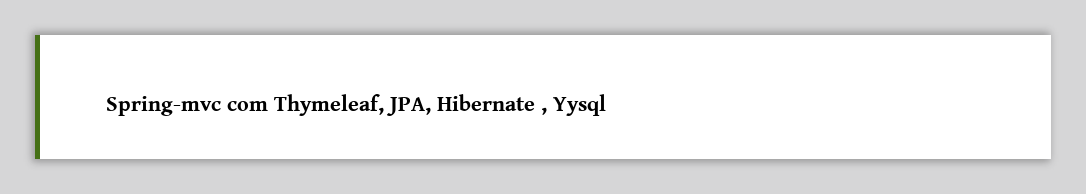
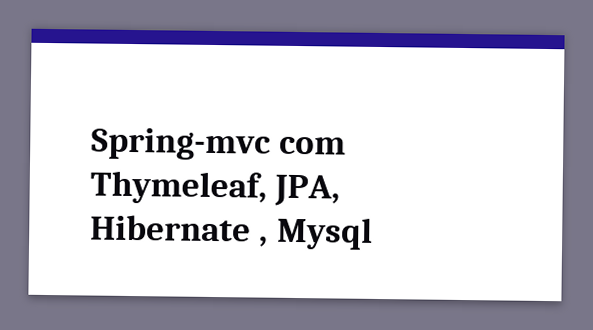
- Spring-mvc com Thymeleaf, JPA, Hibernate , Yysql
+ Spring-mvc com Thymeleaf, JPA, Hibernate , Mysql

